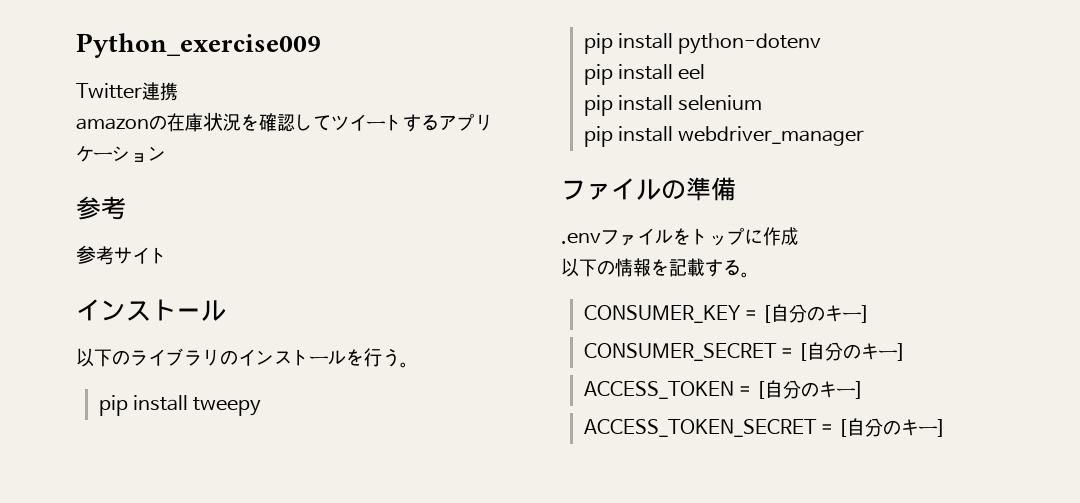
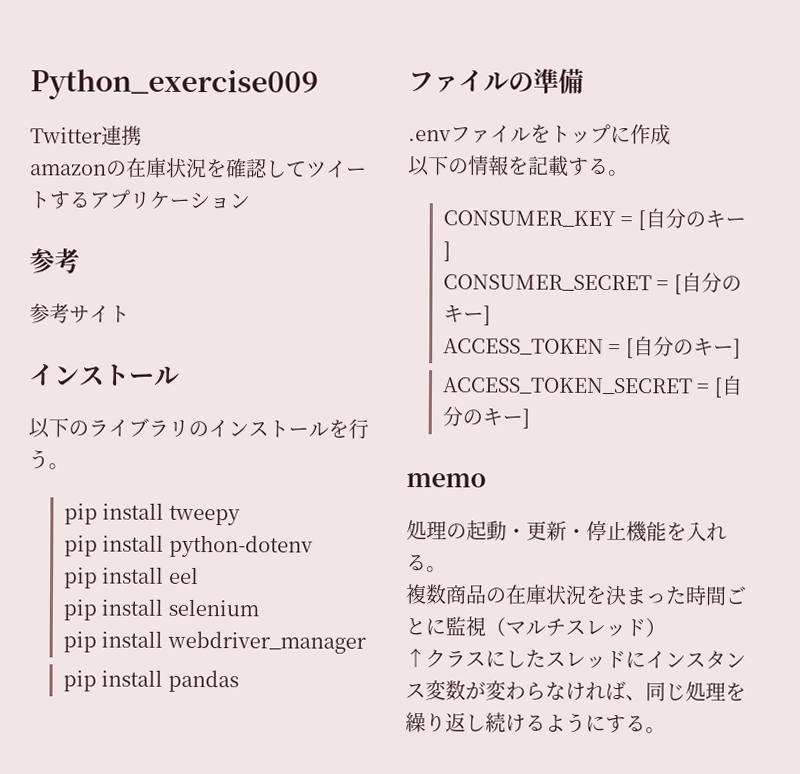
+ pip install pandas
+ memo
+ 処理の起動・更新・停止機能を入れる。
+ 複数商品の在庫状況を決まった時間ごとに監視（マルチスレッド）
+ ↑クラスにしたスレッドにインスタンス変数が変わらなければ、同じ処理を繰り返し続けるようにする。

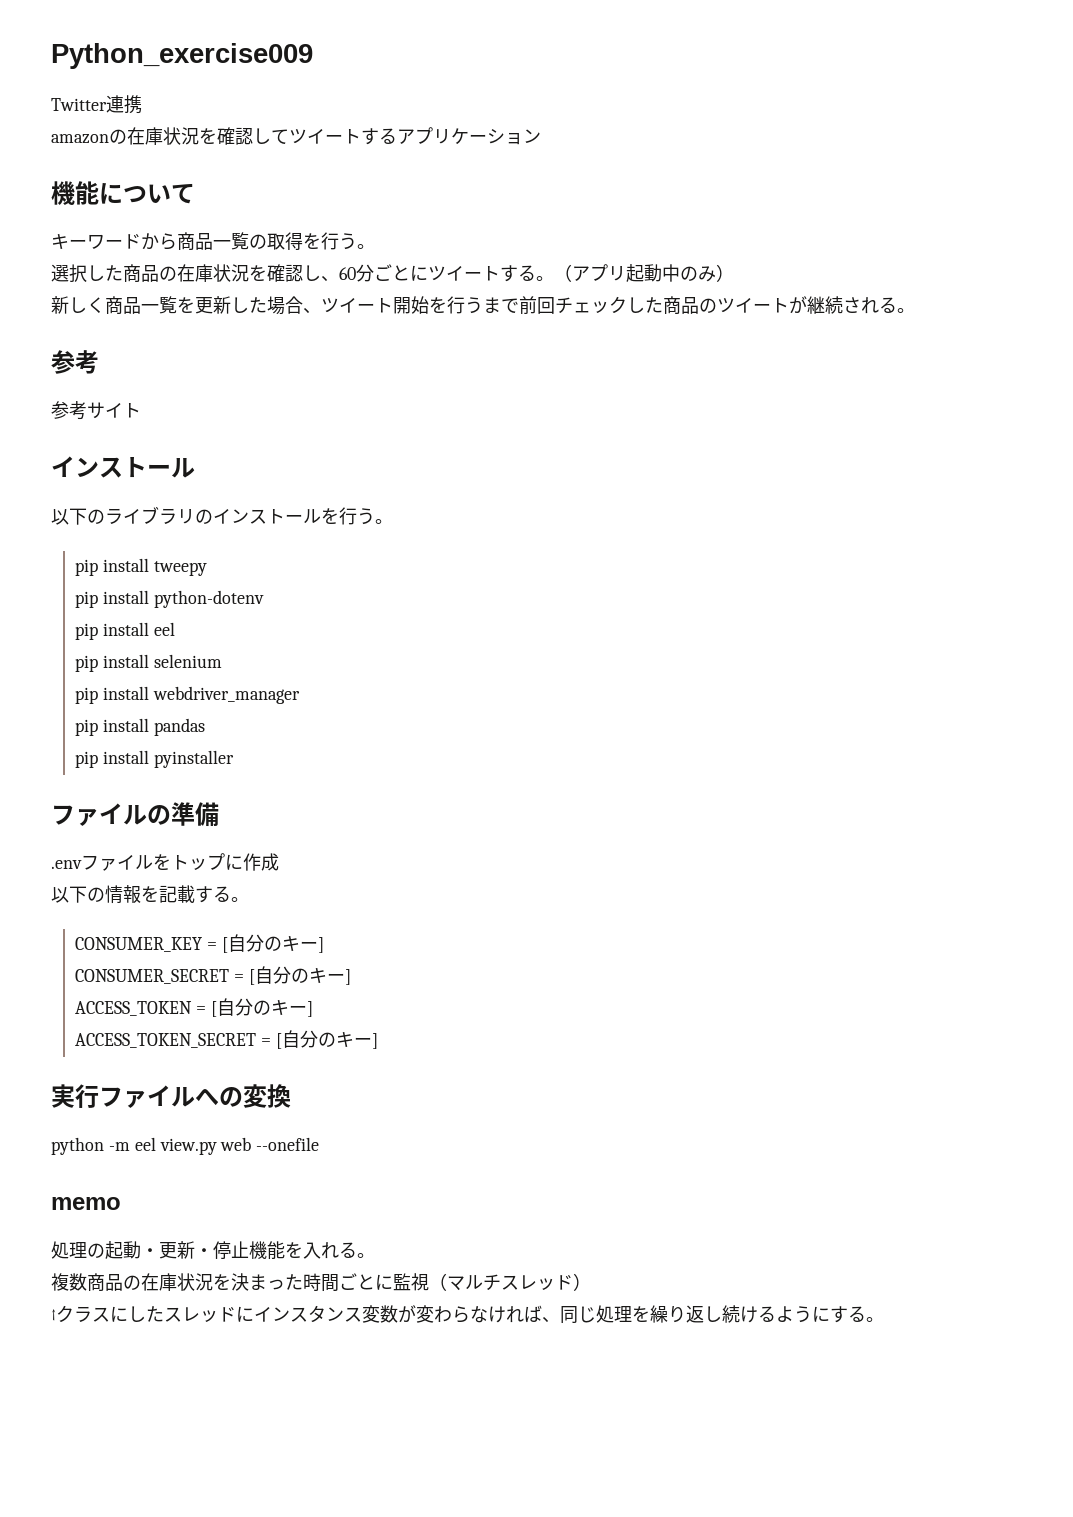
+ 機能について
+ キーワードから商品一覧の取得を行う。
+ 選択した商品の在庫状況を確認し、60分ごとにツイートする。（アプリ起動中のみ）
+ 新しく商品一覧を更新した場合、ツイート開始を行うまで前回チェックした商品のツイートが継続される。
+ pip install pyinstaller
+ 実行ファイルへの変換
+ python -m eel view.py web --onefile

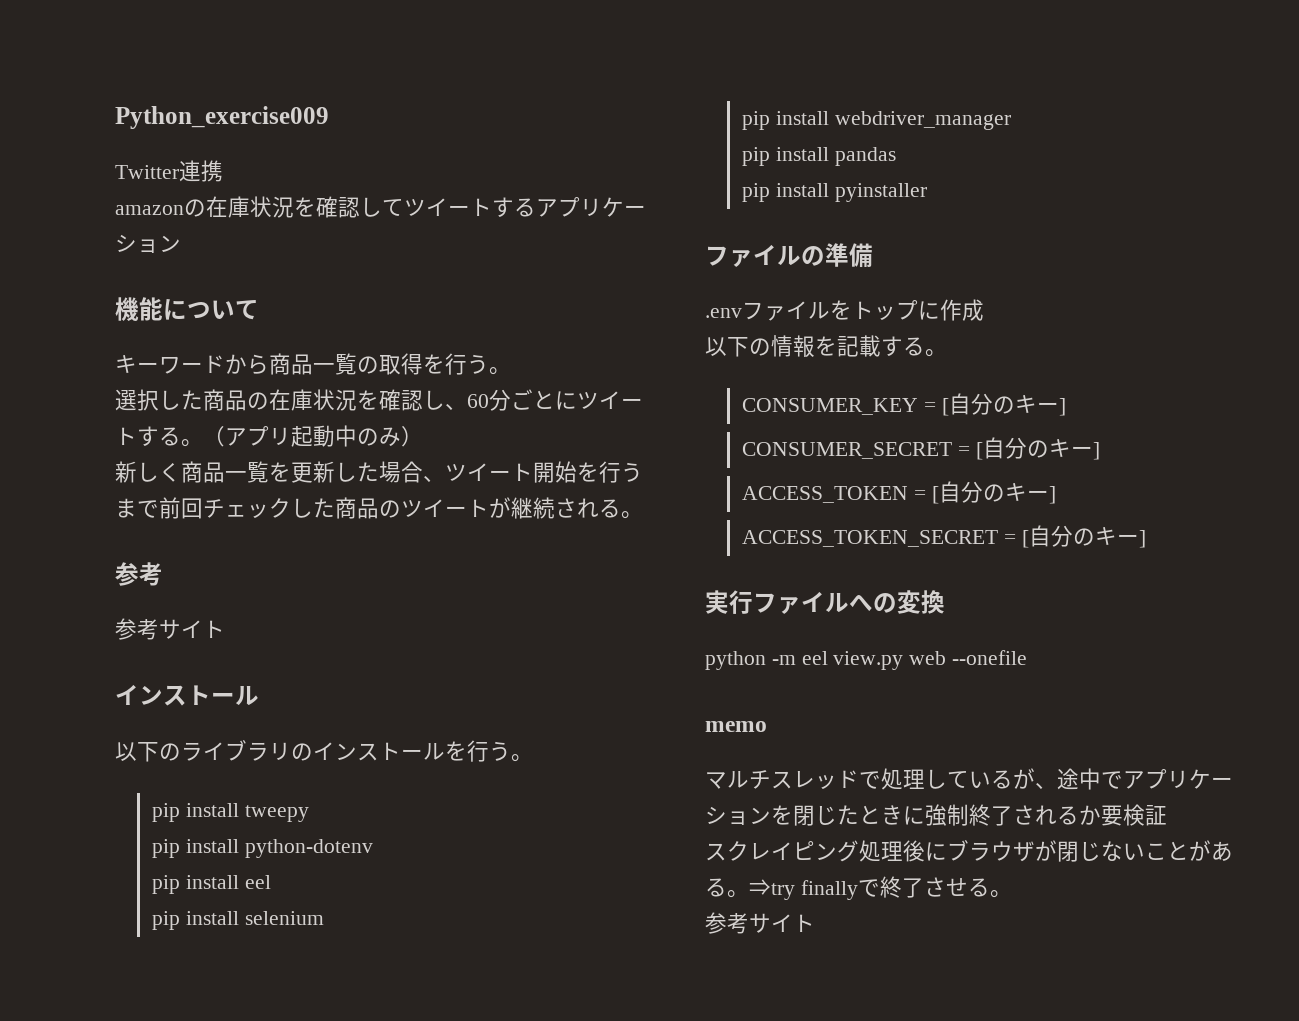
- 処理の起動・更新・停止機能を入れる。
- 複数商品の在庫状況を決まった時間ごとに監視（マルチスレッド）
- ↑クラスにしたスレッドにインスタンス変数が変わらなければ、同じ処理を繰り返し続けるようにする。
+ マルチスレッドで処理しているが、途中でアプリケーションを閉じたときに強制終了されるか要検証
+ スクレイピング処理後にブラウザが閉じないことがある。⇒try finallyで終了させる。
+ 参考サイト

